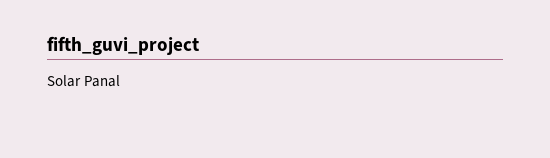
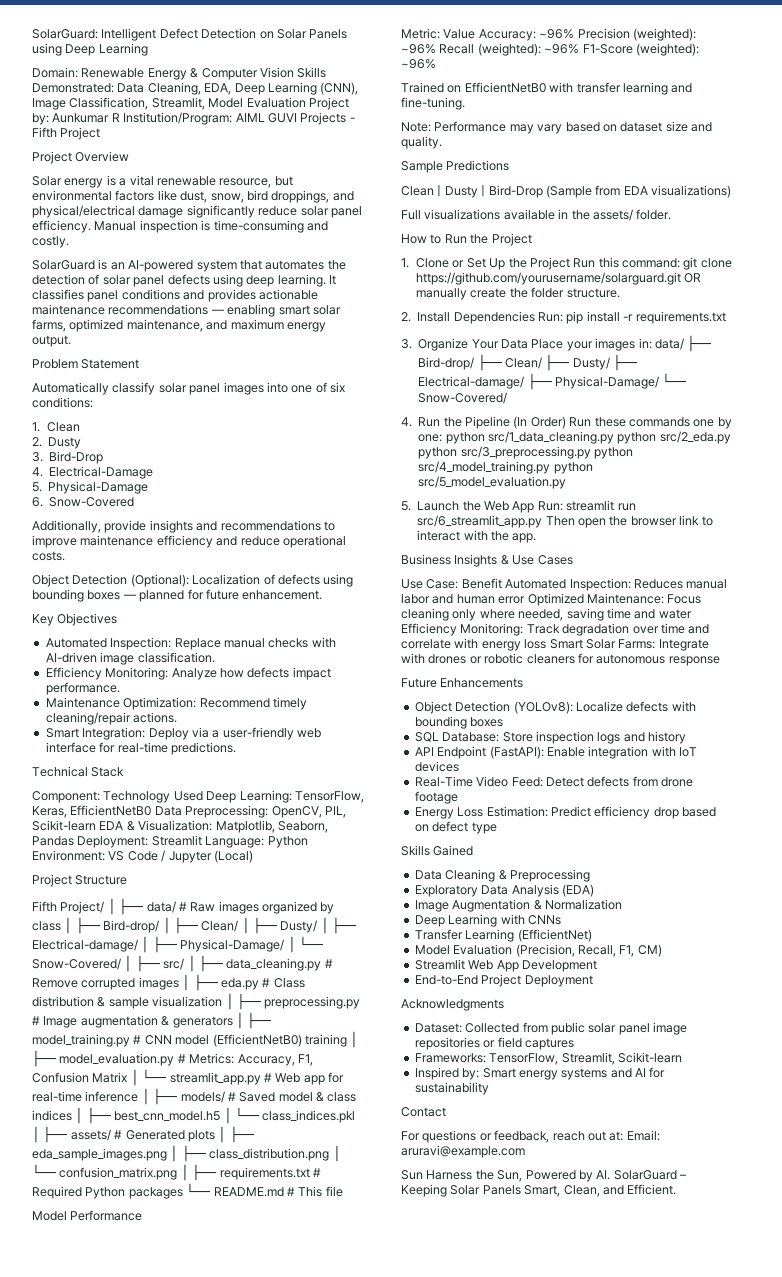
- fifth_guvi_project
- Solar Panal
+ SolarGuard: Intelligent Defect Detection on Solar Panels using Deep Learning
+ Domain: Renewable Energy & Computer Vision Skills Demonstrated: Data Cleaning, EDA, Deep Learning (CNN), Image Classification, Streamlit, Model Evaluation Project by: Aunkumar R Institution/Program: AIML GUVI Projects - Fifth Project
+ Project Overview
+ Solar energy is a vital renewable resource, but environmental factors like dust, snow, bird droppings, and physical/electrical damage significantly reduce solar panel efficiency. Manual inspection is time-consuming and costly.
+ SolarGuard is an AI-powered system that automates the detection of solar panel defects using deep learning. It classifies panel conditions and provides actionable maintenance recommendations — enabling smart solar farms, optimized maintenance, and maximum energy output.
+ Problem Statement
+ Automatically classify solar panel images into one of six conditions:
+ 1. Clean
+ 2. Dusty
+ 3. Bird-Drop
+ 4. Electrical-Damage
+ 5. Physical-Damage
+ 6. Snow-Covered
+ Additionally, provide insights and recommendations to improve maintenance efficiency and reduce operational costs.
+ Object Detection (Optional): Localization of defects using bounding boxes — planned for future enhancement.
+ Key Objectives
+ Automated Inspection: Replace manual checks with AI-driven image classification.
+ Efficiency Monitoring: Analyze how defects impact performance.
+ Maintenance Optimization: Recommend timely cleaning/repair actions.
+ Smart Integration: Deploy via a user-friendly web interface for real-time predictions.
+ Technical Stack
+ Component: Technology Used Deep Learning: TensorFlow, Keras, EfficientNetB0 Data Preprocessing: OpenCV, PIL, Scikit-learn EDA & Visualization: Matplotlib, Seaborn, Pandas Deployment: Streamlit Language: Python Environment: VS Code / Jupyter (Local)
+ Project Structure
+ Fifth Project/ │ ├── data/ # Raw images organized by class │ ├── Bird-drop/ │ ├── Clean/ │ ├── Dusty/ │ ├── Electrical-damage/ │ ├── Physical-Damage/ │ └── Snow-Covered/ │ ├── src/ │ ├── data_cleaning.py # Remove corrupted images │ ├── eda.py # Class distribution & sample visualization │ ├── preprocessing.py # Image augmentation & generators │ ├── model_training.py # CNN model (EfficientNetB0) training │ ├── model_evaluation.py # Metrics: Accuracy, F1, Confusion Matrix │ └── streamlit_app.py # Web app for real-time inference │ ├── models/ # Saved model & class indices │ ├── best_cnn_model.h5 │ └── class_indices.pkl │ ├── assets/ # Generated plots │ ├── eda_sample_images.png │ ├── class_distribution.png │ └── confusion_matrix.png │ ├── requirements.txt # Required Python packages └── README.md # This file
+ Model Performance
+ Metric: Value Accuracy: ~96% Precision (weighted): ~96% Recall (weighted): ~96% F1-Score (weighted): ~96%
+ Trained on EfficientNetB0 with transfer learning and fine-tuning.
+ Note: Performance may vary based on dataset size and quality.
+ Sample Predictions
+ Clean | Dusty | Bird-Drop (Sample from EDA visualizations)
+ Full visualizations available in the assets/ folder.
+ How to Run the Project
+ 1. Clone or Set Up the Project Run this command: git clone https://github.com/yourusername/solarguard.git OR manually create the folder structure.
+ 2. Install Dependencies Run: pip install -r requirements.txt
+ 3. Organize Your Data Place your images in: data/ ├── Bird-drop/ ├── Clean/ ├── Dusty/ ├── Electrical-damage/ ├── Physical-Damage/ └── Snow-Covered/
+ 4. Run the Pipeline (In Order) Run these commands one by one: python src/1_data_cleaning.py python src/2_eda.py python src/3_preprocessing.py python src/4_model_training.py python src/5_model_evaluation.py
+ 5. Launch the Web App Run: streamlit run src/6_streamlit_app.py Then open the browser link to interact with the app.
+ Business Insights & Use Cases
+ Use Case: Benefit Automated Inspection: Reduces manual labor and human error Optimized Maintenance: Focus cleaning only where needed, saving time and water Efficiency Monitoring: Track degradation over time and correlate with energy loss Smart Solar Farms: Integrate with drones or robotic cleaners for autonomous response
+ Future Enhancements
+ Object Detection (YOLOv8): Localize defects with bounding boxes
+ SQL Database: Store inspection logs and history
+ API Endpoint (FastAPI): Enable integration with IoT devices
+ Real-Time Video Feed: Detect defects from drone footage
+ Energy Loss Estimation: Predict efficiency drop based on defect type
+ Skills Gained
+ Data Cleaning & Preprocessing
+ Exploratory Data Analysis (EDA)
+ Image Augmentation & Normalization
+ Deep Learning with CNNs
+ Transfer Learning (EfficientNet)
+ Model Evaluation (Precision, Recall, F1, CM)
+ Streamlit Web App Development
+ End-to-End Project Deployment
+ Acknowledgments
+ Dataset: Collected from public solar panel image repositories or field captures
+ Frameworks: TensorFlow, Streamlit, Scikit-learn
+ Inspired by: Smart energy systems and AI for sustainability
+ Contact
+ For questions or feedback, reach out at: Email: aruravi@example.com
+ Sun Harness the Sun, Powered by AI. SolarGuard – Keeping Solar Panels Smart, Clean, and Efficient.

